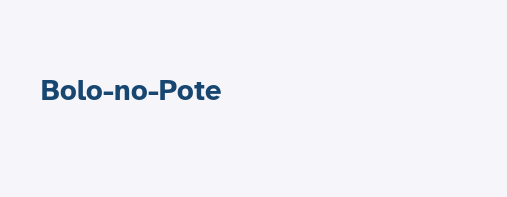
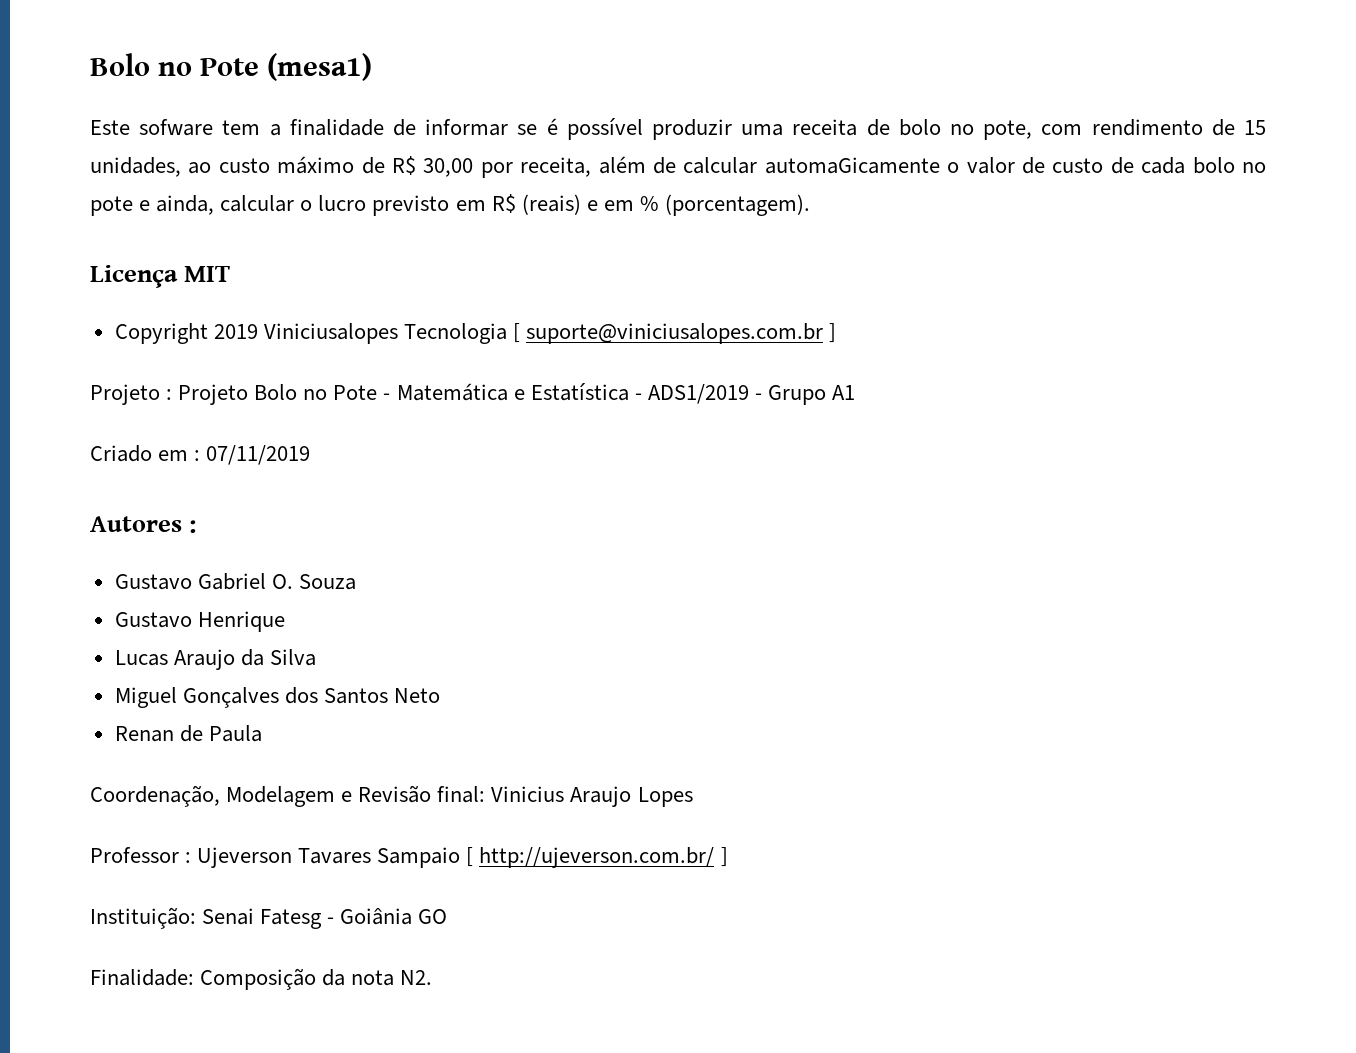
- Bolo-no-Pote
+ Bolo no Pote (mesa1)
+ Este sofware tem a finalidade de informar se é possível produzir uma receita de bolo no pote, com rendimento de 15 unidades, ao custo máximo de R$ 30,00 por receita, além de calcular automaGicamente o valor de custo de cada bolo no pote e ainda, calcular o lucro previsto em R$ (reais) e em % (porcentagem).
+ Licença MIT
+ Copyright 2019 Viniciusalopes Tecnologia [ suporte@viniciusalopes.com.br ]
+ Projeto : Projeto Bolo no Pote - Matemática e Estatística - ADS1/2019 - Grupo A1
+ Criado em : 07/11/2019
+ Autores :
+ Gustavo Gabriel O. Souza
+ Gustavo Henrique
+ Lucas Araujo da Silva
+ Miguel Gonçalves dos Santos Neto
+ Renan de Paula
+ Coordenação, Modelagem e Revisão final: Vinicius Araujo Lopes
+ Professor : Ujeverson Tavares Sampaio [ http://ujeverson.com.br/ ]
+ Instituição: Senai Fatesg - Goiânia GO
+ Finalidade: Composição da nota N2.

